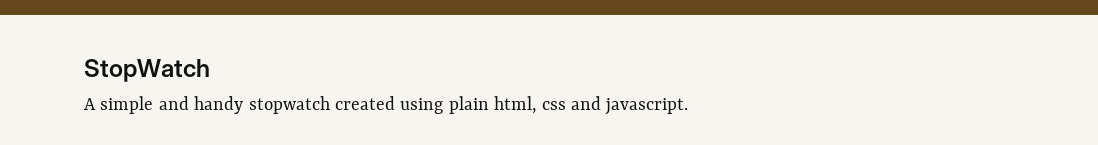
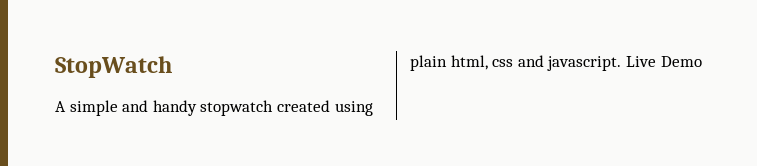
+ Live Demo

